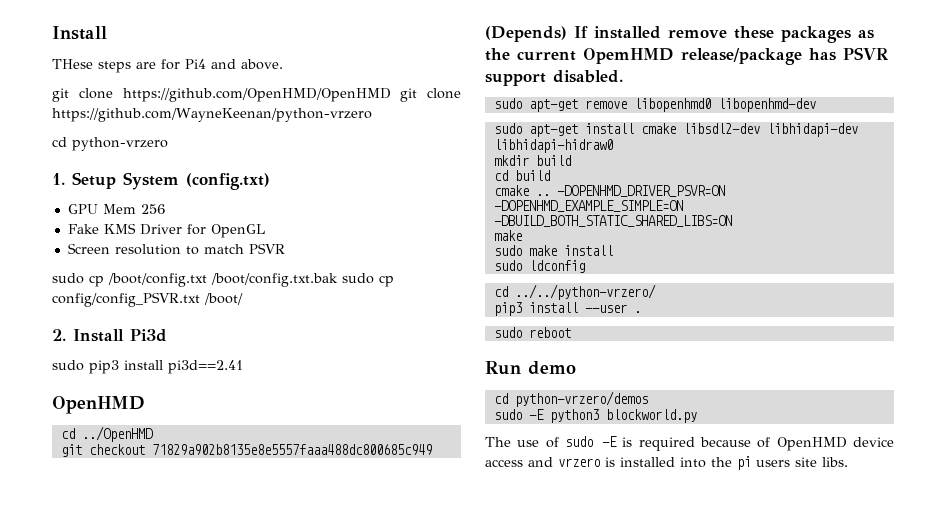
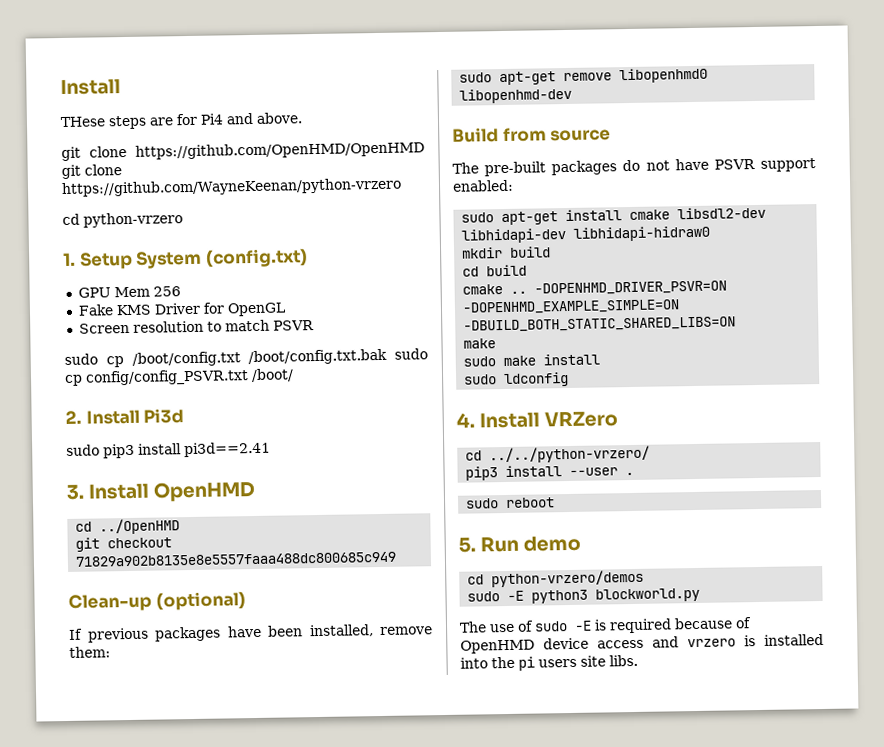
  sudo pip3 install pi3d==2.41
- OpenHMD
+ 3. Install OpenHMD
- (Depends) If installed remove these packages as the current OpemHMD release/package has PSVR support disabled.
+ Clean-up (optional)
+ If previous packages have been installed, remove them:
+ Build from source
+ The pre-built packages do not have PSVR support enabled:
+ 4. Install VRZero
- Run demo
+ 5. Run demo

